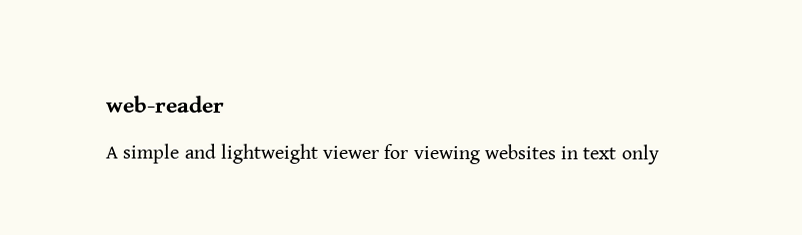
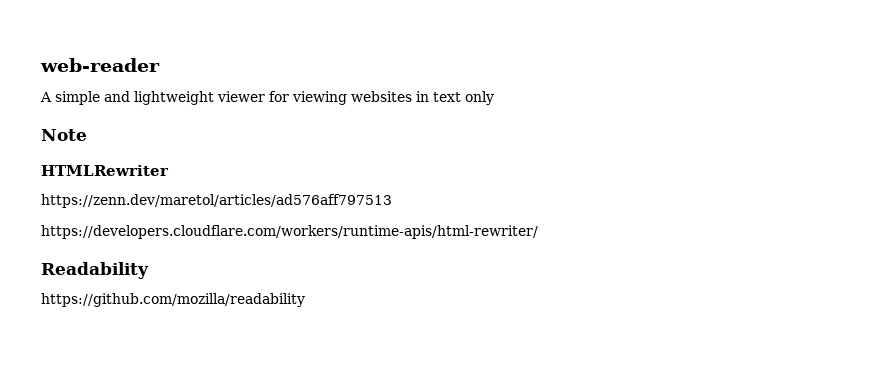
+ Note
+ HTMLRewriter
+ https://zenn.dev/maretol/articles/ad576aff797513
+ https://developers.cloudflare.com/workers/runtime-apis/html-rewriter/
+ Readability
+ https://github.com/mozilla/readability

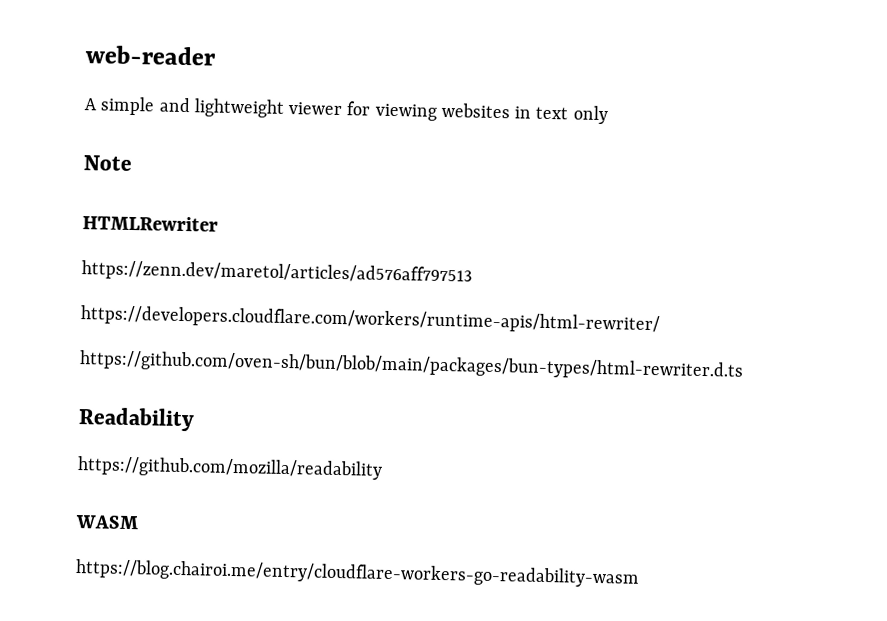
+ https://github.com/oven-sh/bun/blob/main/packages/bun-types/html-rewriter.d.ts
+ WASM
+ https://blog.chairoi.me/entry/cloudflare-workers-go-readability-wasm

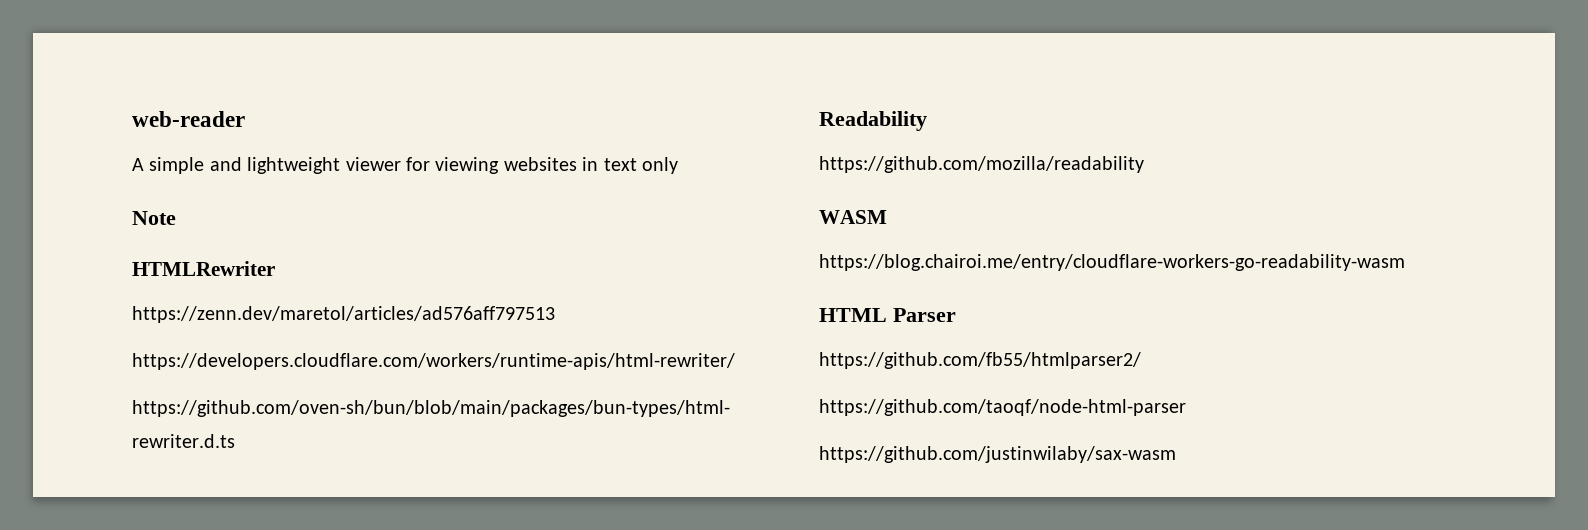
+ HTML Parser
+ https://github.com/fb55/htmlparser2/
+ https://github.com/taoqf/node-html-parser
+ https://github.com/justinwilaby/sax-wasm

